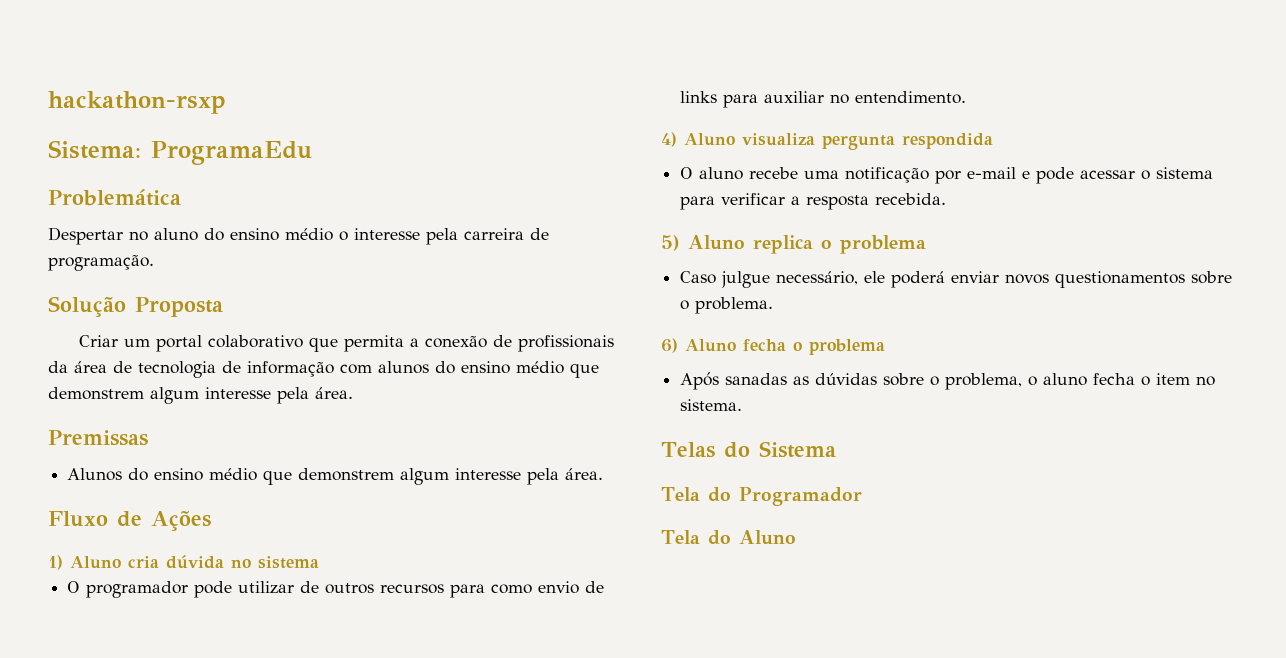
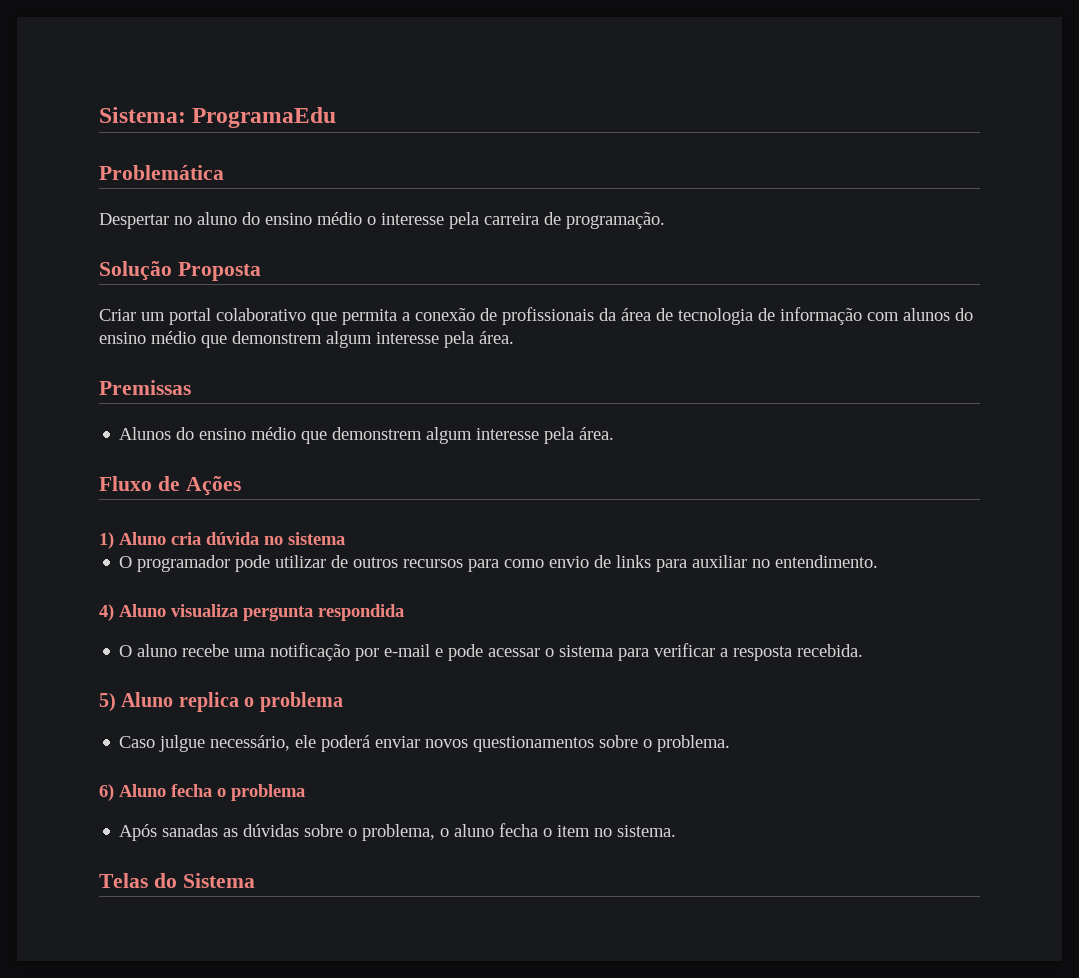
- hackathon-rsxp
- Tela do Programador
- Tela do Aluno

